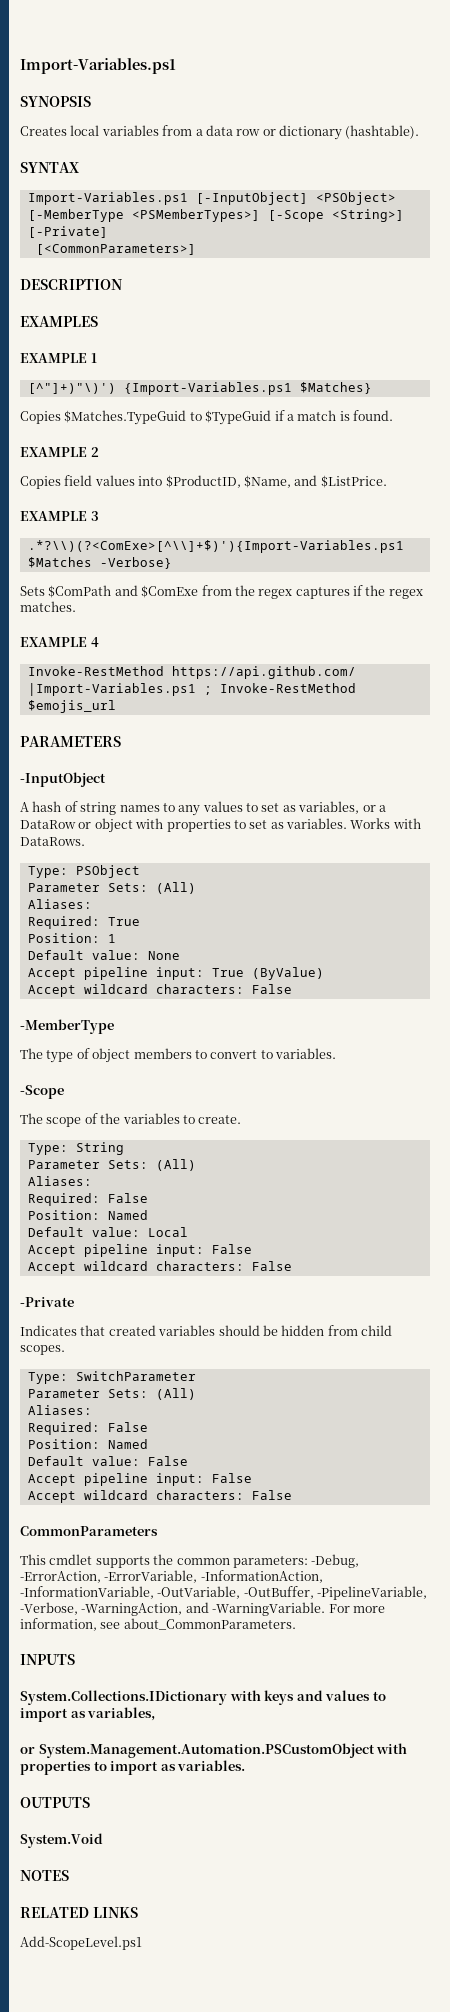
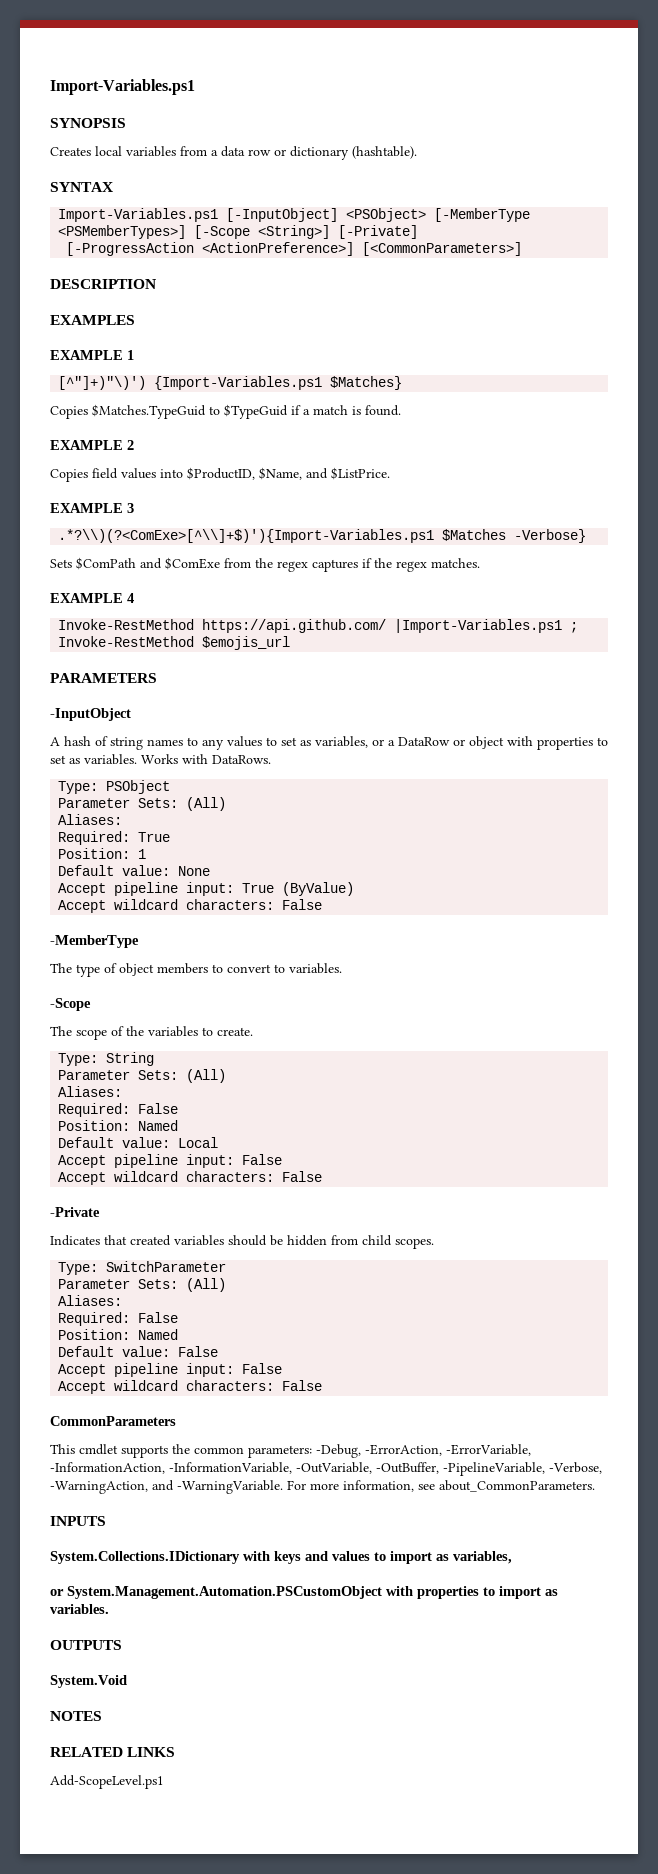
- [<CommonParameters>]
+ [-ProgressAction <ActionPreference>] [<CommonParameters>]

